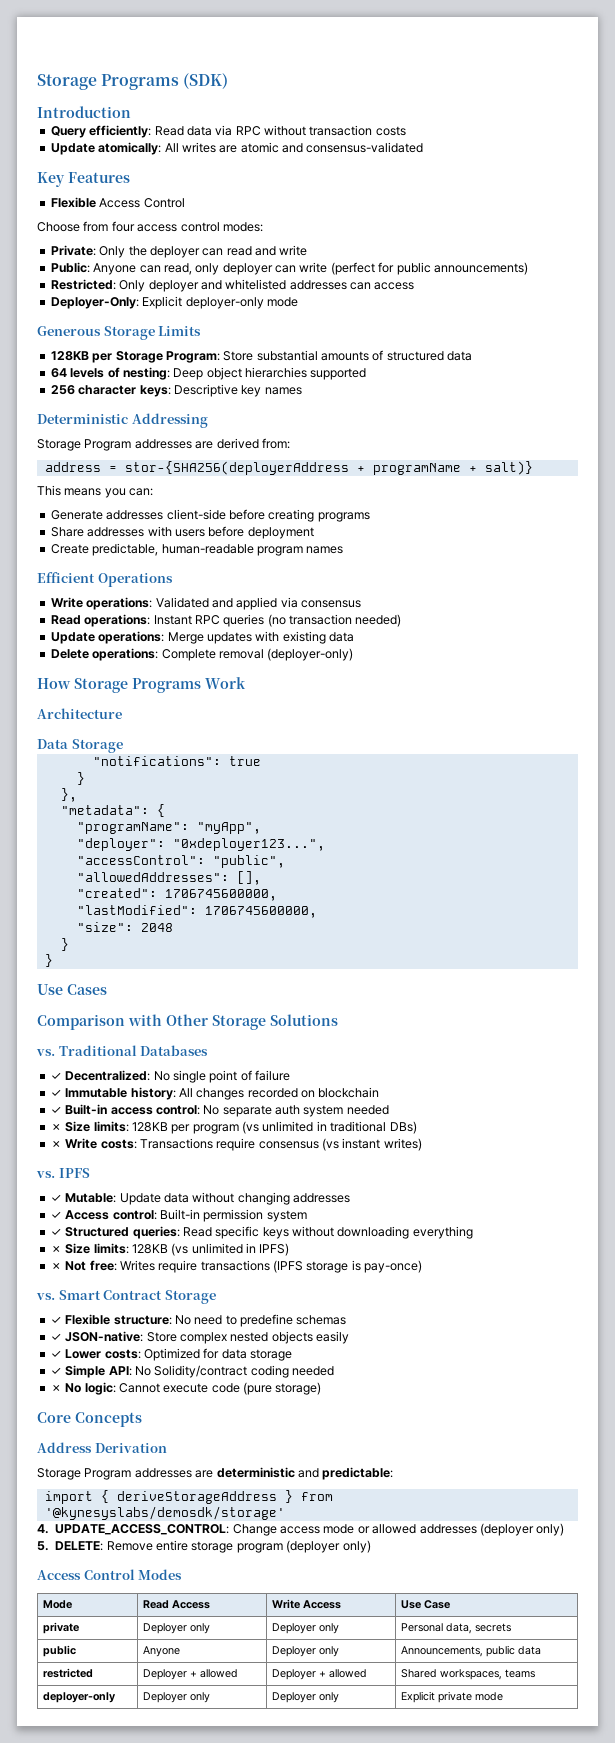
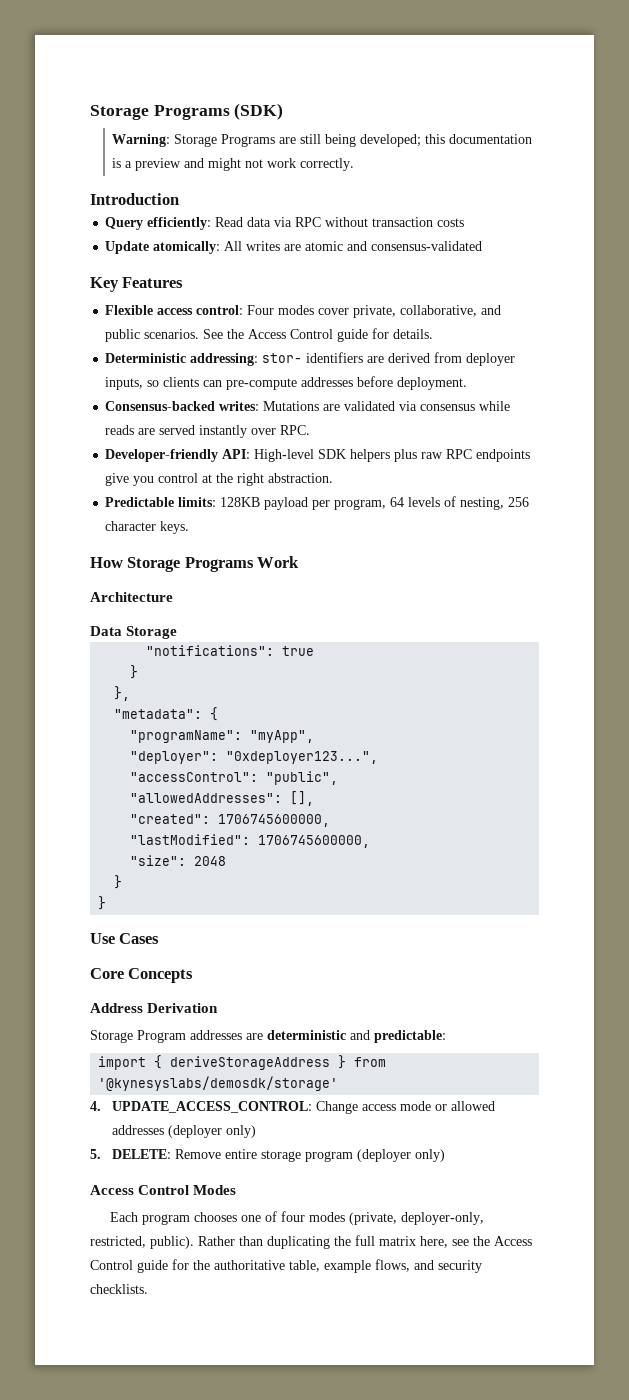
+ Warning: Storage Programs are still being developed; this documentation is a preview and might not work correctly.
- Flexible Access Control
- Choose from four access control modes:
- Private: Only the deployer can read and write
- Public: Anyone can read, only deployer can write (perfect for public announcements)
- Restricted: Only deployer and whitelisted addresses can access
- Deployer-Only: Explicit deployer-only mode
- Generous Storage Limits
- 128KB per Storage Program: Store substantial amounts of structured data
- 64 levels of nesting: Deep object hierarchies supported
- 256 character keys: Descriptive key names
- Deterministic Addressing
- Storage Program addresses are derived from:
- address = stor-{SHA256(deployerAddress + programName + salt)}
- This means you can:
- Generate addresses client-side before creating programs
- Share addresses with users before deployment
- Create predictable, human-readable program names
- Efficient Operations
- Write operations: Validated and applied via consensus
- Read operations: Instant RPC queries (no transaction needed)
- Update operations: Merge updates with existing data
- Delete operations: Complete removal (deployer-only)
+ Flexible access control: Four modes cover private, collaborative, and public scenarios. See the Access Control guide for details.
+ Deterministic addressing: stor- identifiers are derived from deployer inputs, so clients can pre-compute addresses before deployment.
+ Consensus-backed writes: Mutations are validated via consensus while reads are served instantly over RPC.
+ Developer-friendly API: High-level SDK helpers plus raw RPC endpoints give you control at the right abstraction.
+ Predictable limits: 128KB payload per program, 64 levels of nesting, 256 character keys.
- Comparison with Other Storage Solutions
- vs. Traditional Databases
- ✓ Decentralized: No single point of failure
- ✓ Immutable history: All changes recorded on blockchain
- ✓ Built-in access control: No separate auth system needed
- ✗ Size limits: 128KB per program (vs unlimited in traditional DBs)
- ✗ Write costs: Transactions require consensus (vs instant writes)
- vs. IPFS
- ✓ Mutable: Update data without changing addresses
- ✓ Access control: Built-in permission system
- ✓ Structured queries: Read specific keys without downloading everything
- ✗ Size limits: 128KB (vs unlimited in IPFS)
- ✗ Not free: Writes require transactions (IPFS storage is pay-once)
- vs. Smart Contract Storage
- ✓ Flexible structure: No need to predefine schemas
- ✓ JSON-native: Store complex nested objects easily
- ✓ Lower costs: Optimized for data storage
- ✓ Simple API: No Solidity/contract coding needed
- ✗ No logic: Cannot execute code (pure storage)
- Mode | Read Access | Write Access | Use Case
- private | Deployer only | Deployer only | Personal data, secrets
- public | Anyone | Deployer only | Announcements, public data
- restricted | Deployer + allowed | Deployer + allowed | Shared workspaces, teams
- deployer-only | Deployer only | Deployer only | Explicit private mode
+ Each program chooses one of four modes (private, deployer-only, restricted, public). Rather than duplicating the full matrix here, see the Access Control guide for the authoritative table, example flows, and security checklists.

